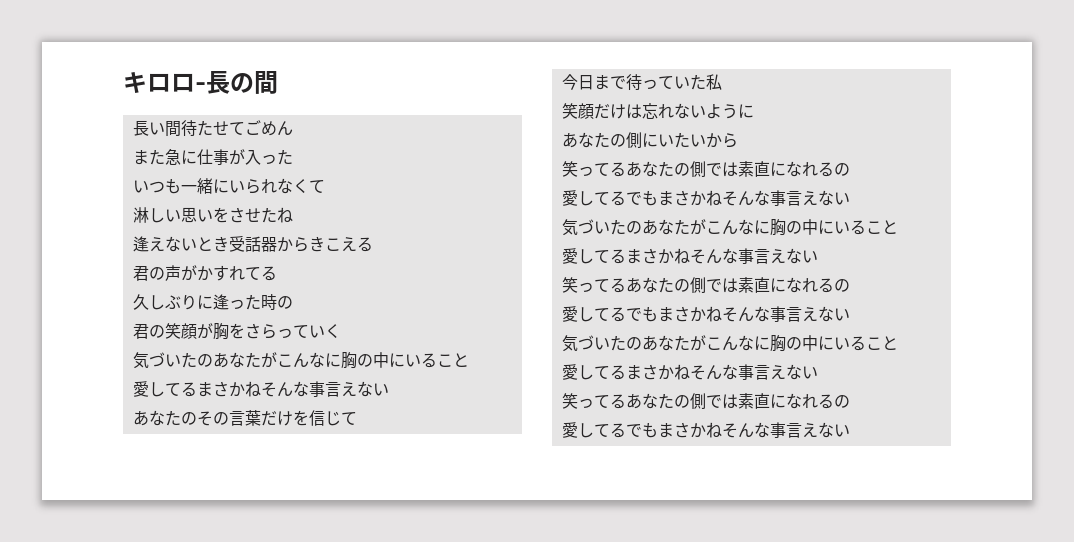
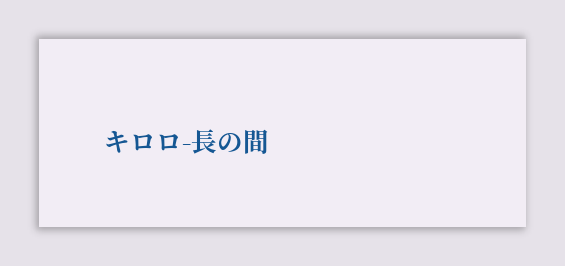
- 長い間待たせてごめん
- また急に仕事が入った
- いつも一緒にいられなくて
- 淋しい思いをさせたね
- 逢えないとき受話器からきこえる
- 君の声がかすれてる
- 久しぶりに逢った時の
- 君の笑顔が胸をさらっていく
- 気づいたのあなたがこんなに胸の中にいること
- 愛してるまさかねそんな事言えない
- あなたのその言葉だけを信じて
- 今日まで待っていた私
- 笑顔だけは忘れないように
- あなたの側にいたいから
- 笑ってるあなたの側では素直になれるの
- 愛してるでもまさかねそんな事言えない
- 気づいたのあなたがこんなに胸の中にいること
- 愛してるまさかねそんな事言えない
- 笑ってるあなたの側では素直になれるの
- 愛してるでもまさかねそんな事言えない
- 気づいたのあなたがこんなに胸の中にいること
- 愛してるまさかねそんな事言えない
- 笑ってるあなたの側では素直になれるの
- 愛してるでもまさかねそんな事言えない

